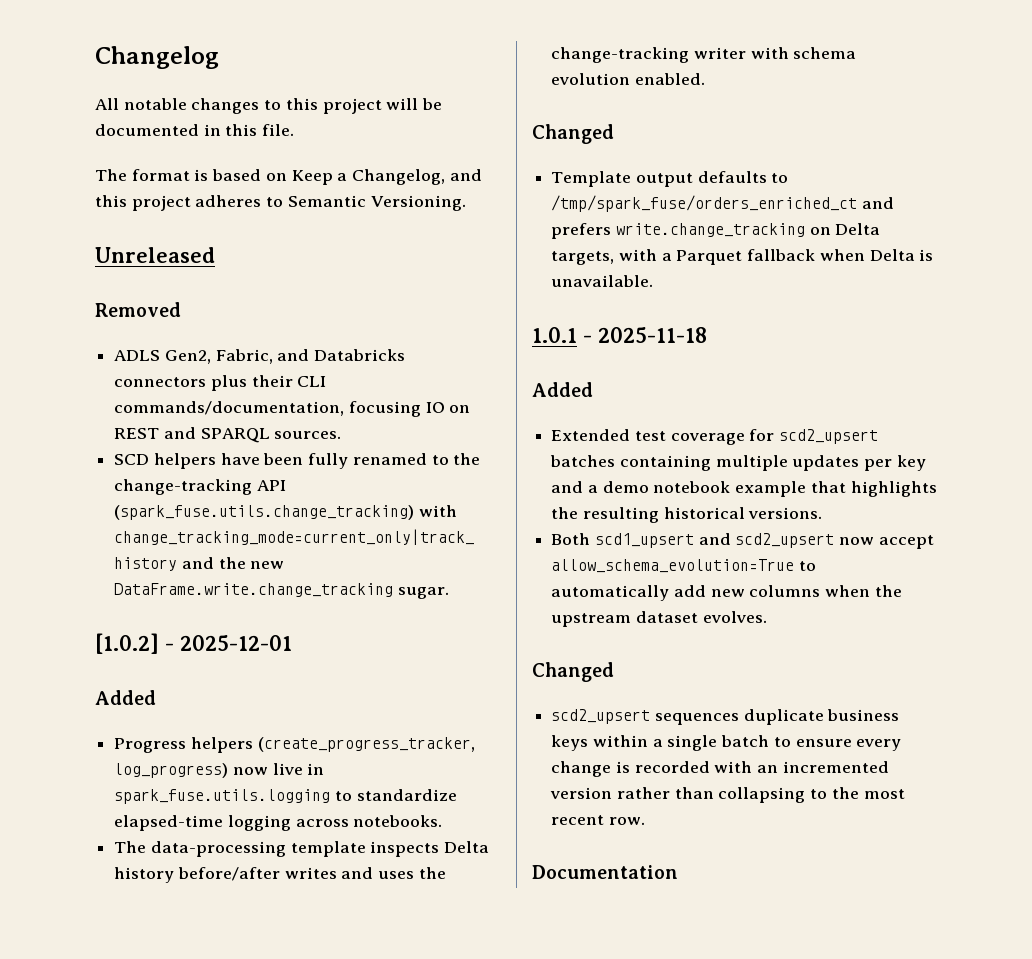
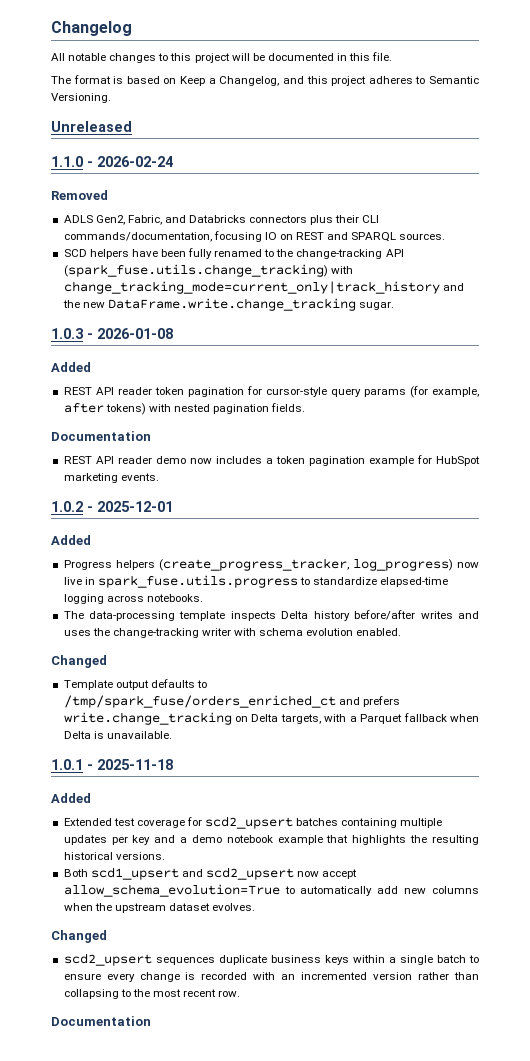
+ 1.1.0 - 2026-02-24
- [1.0.2] - 2025-12-01
+ 1.0.3 - 2026-01-08
+ Added
+ REST API reader token pagination for cursor-style query params (for example, after tokens) with nested pagination fields.
+ Documentation
+ REST API reader demo now includes a token pagination example for HubSpot marketing events.
+ 1.0.2 - 2025-12-01
- Progress helpers (create_progress_tracker, log_progress) now live in spark_fuse.utils.logging to standardize elapsed-time logging across notebooks.
+ Progress helpers (create_progress_tracker, log_progress) now live in spark_fuse.utils.progress to standardize elapsed-time logging across notebooks.

